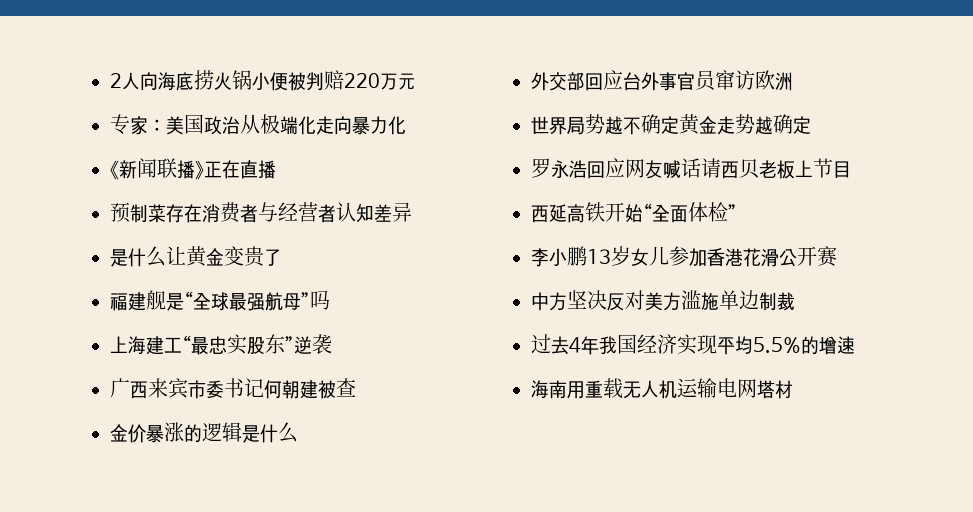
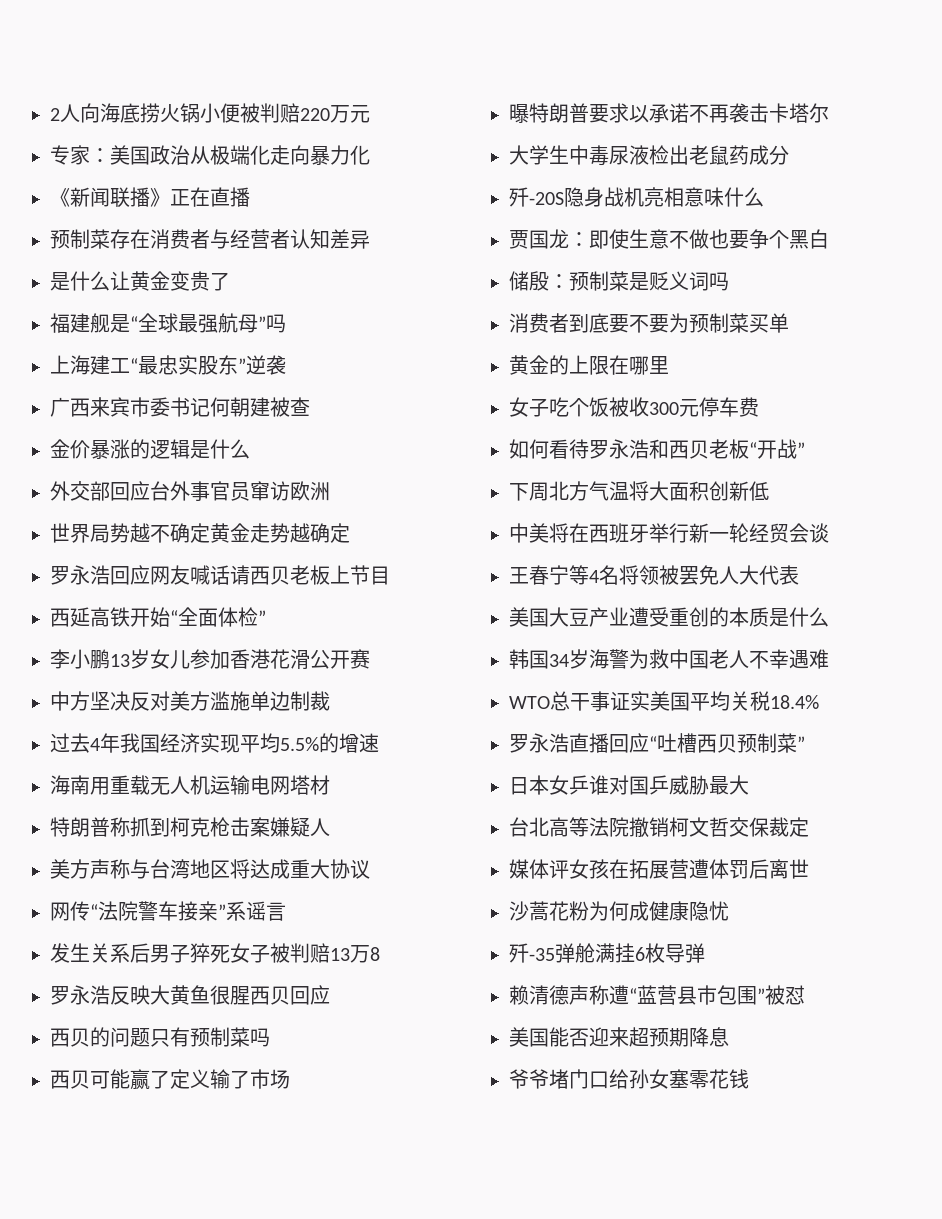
+ 特朗普称抓到柯克枪击案嫌疑人
+ 美方声称与台湾地区将达成重大协议
+ 网传“法院警车接亲”系谣言
+ 发生关系后男子猝死女子被判赔13万8
+ 罗永浩反映大黄鱼很腥西贝回应
+ 西贝的问题只有预制菜吗
+ 西贝可能赢了定义输了市场
+ 曝特朗普要求以承诺不再袭击卡塔尔
+ 大学生中毒尿液检出老鼠药成分
+ 歼-20S隐身战机亮相意味什么
+ 贾国龙：即使生意不做也要争个黑白
+ 储殷：预制菜是贬义词吗
+ 消费者到底要不要为预制菜买单
+ 黄金的上限在哪里
+ 女子吃个饭被收300元停车费
+ 如何看待罗永浩和西贝老板“开战”
+ 下周北方气温将大面积创新低
+ 中美将在西班牙举行新一轮经贸会谈
+ 王春宁等4名将领被罢免人大代表
+ 美国大豆产业遭受重创的本质是什么
+ 韩国34岁海警为救中国老人不幸遇难
+ WTO总干事证实美国平均关税18.4%
+ 罗永浩直播回应“吐槽西贝预制菜”
+ 日本女乒谁对国乒威胁最大
+ 台北高等法院撤销柯文哲交保裁定
+ 媒体评女孩在拓展营遭体罚后离世
+ 沙蒿花粉为何成健康隐忧
+ 歼-35弹舱满挂6枚导弹
+ 赖清德声称遭“蓝营县市包围”被怼
+ 美国能否迎来超预期降息
+ 爷爷堵门口给孙女塞零花钱

